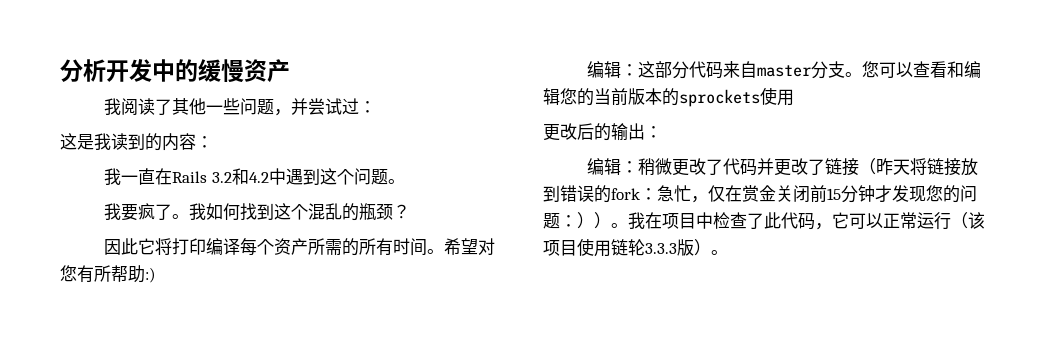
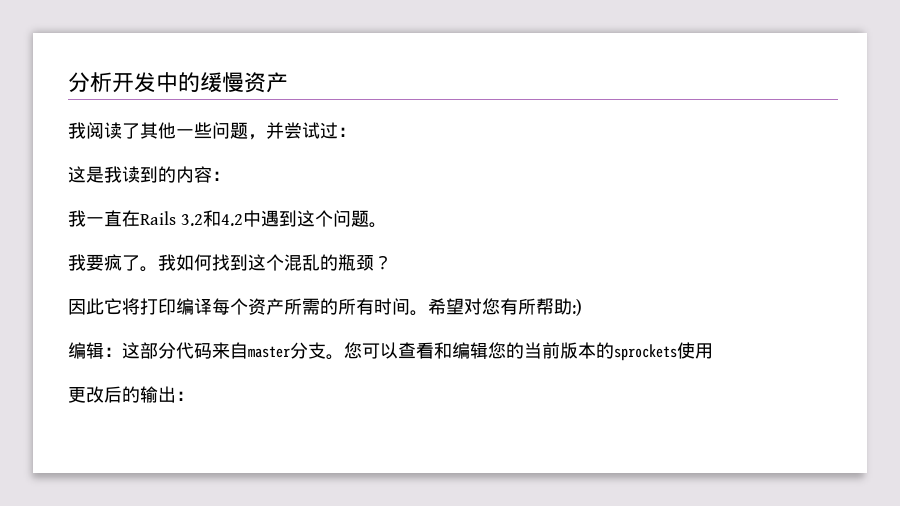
- 编辑：稍微更改了代码并更改了链接（昨天将链接放到错误的fork：急忙，仅在赏金关闭前15分钟才发现您的问题：））。我在项目中检查了此代码，它可以正常运行（该项目使用链轮3.3.3版）。

